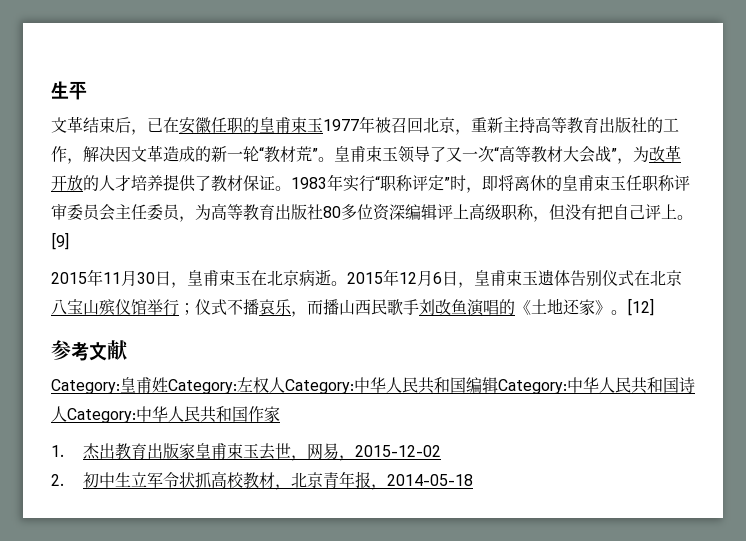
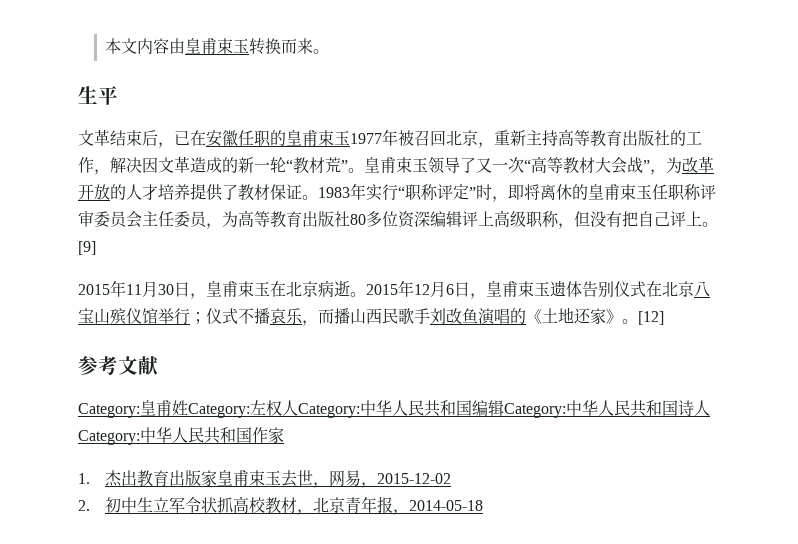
+ 本文内容由皇甫束玉转换而来。

